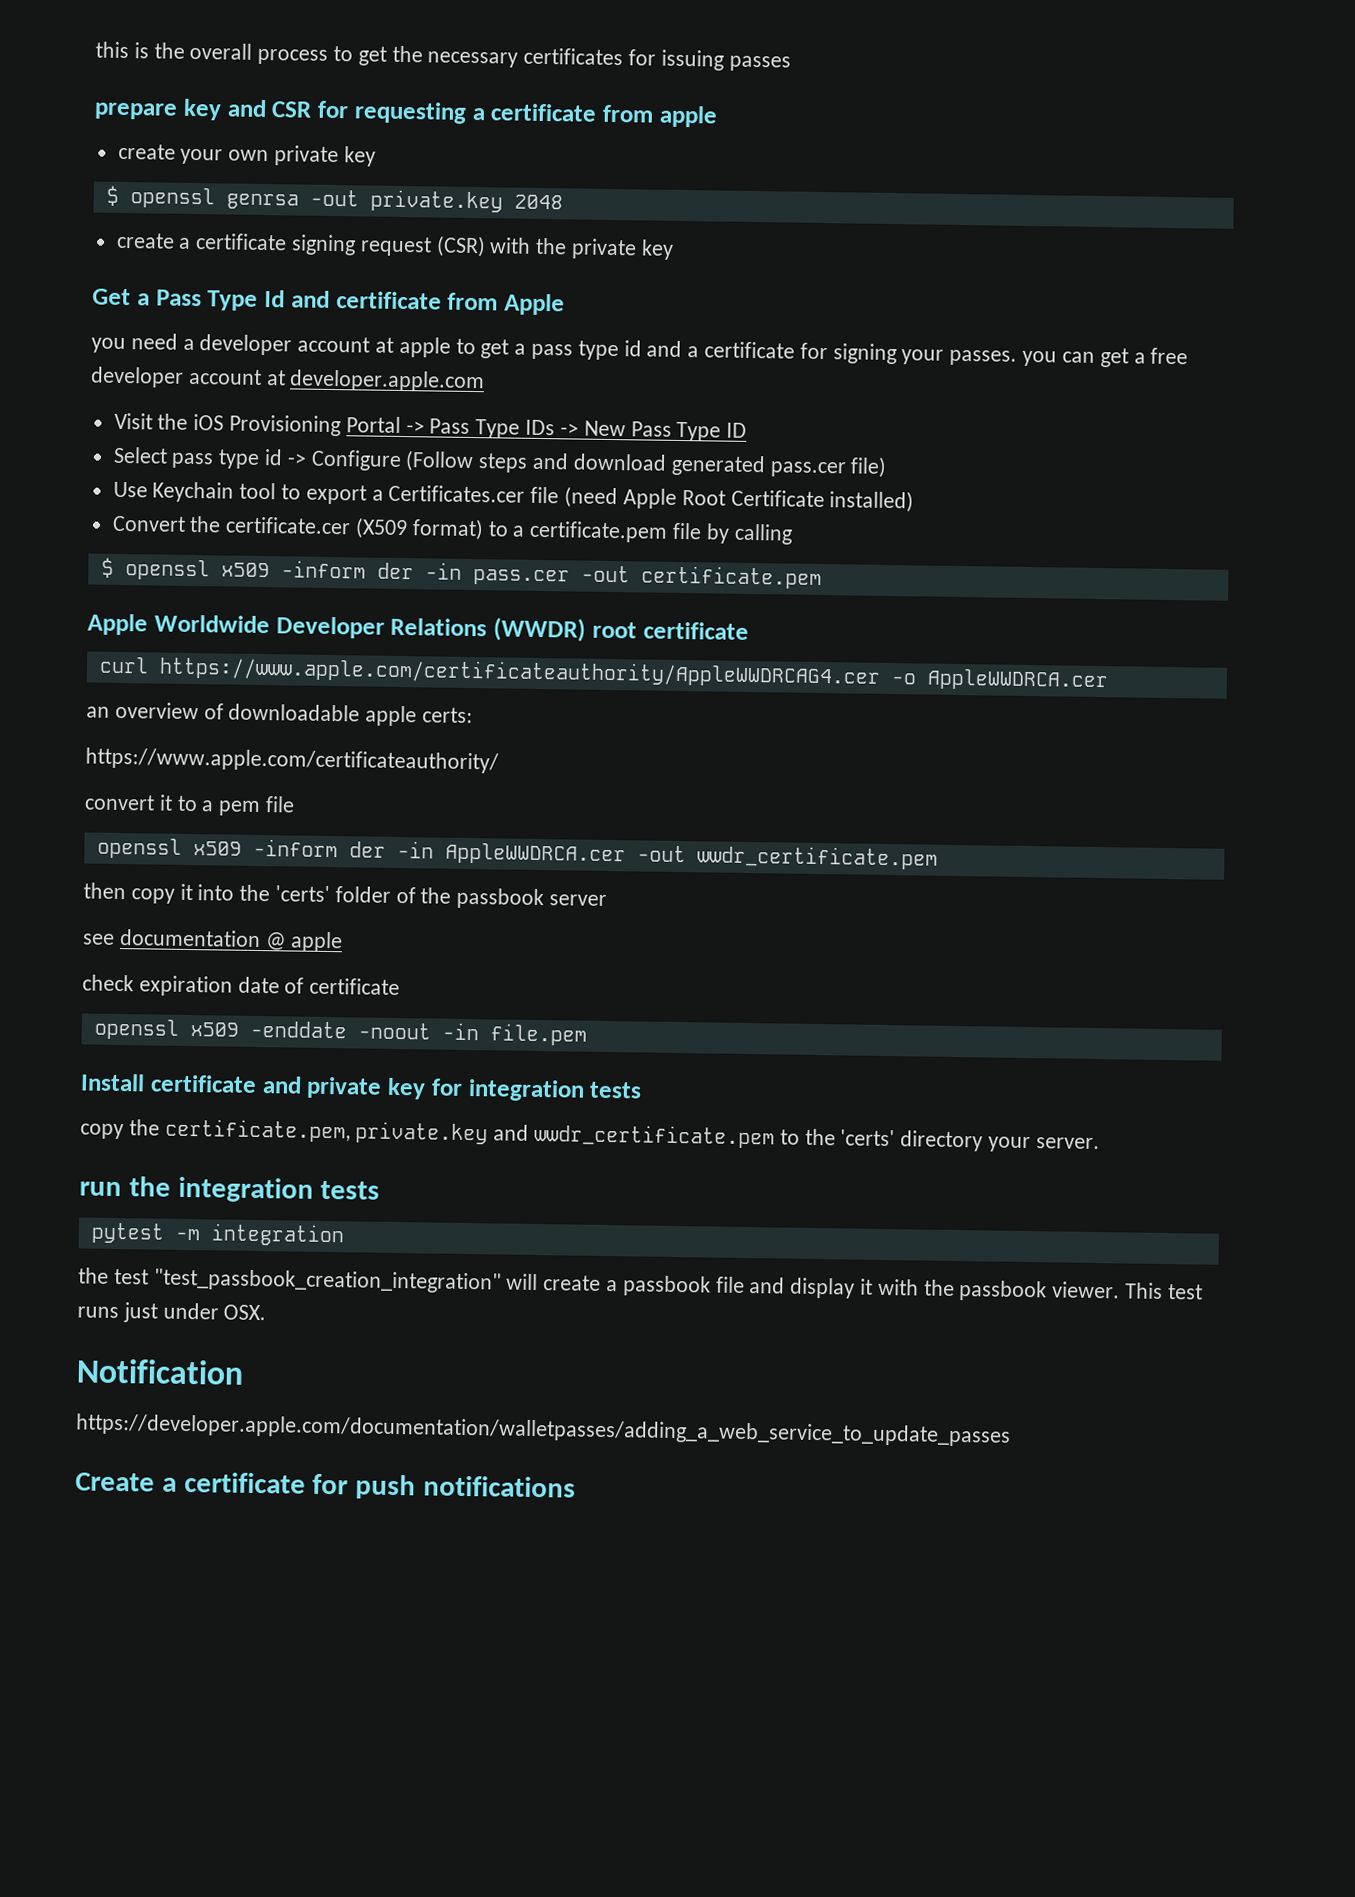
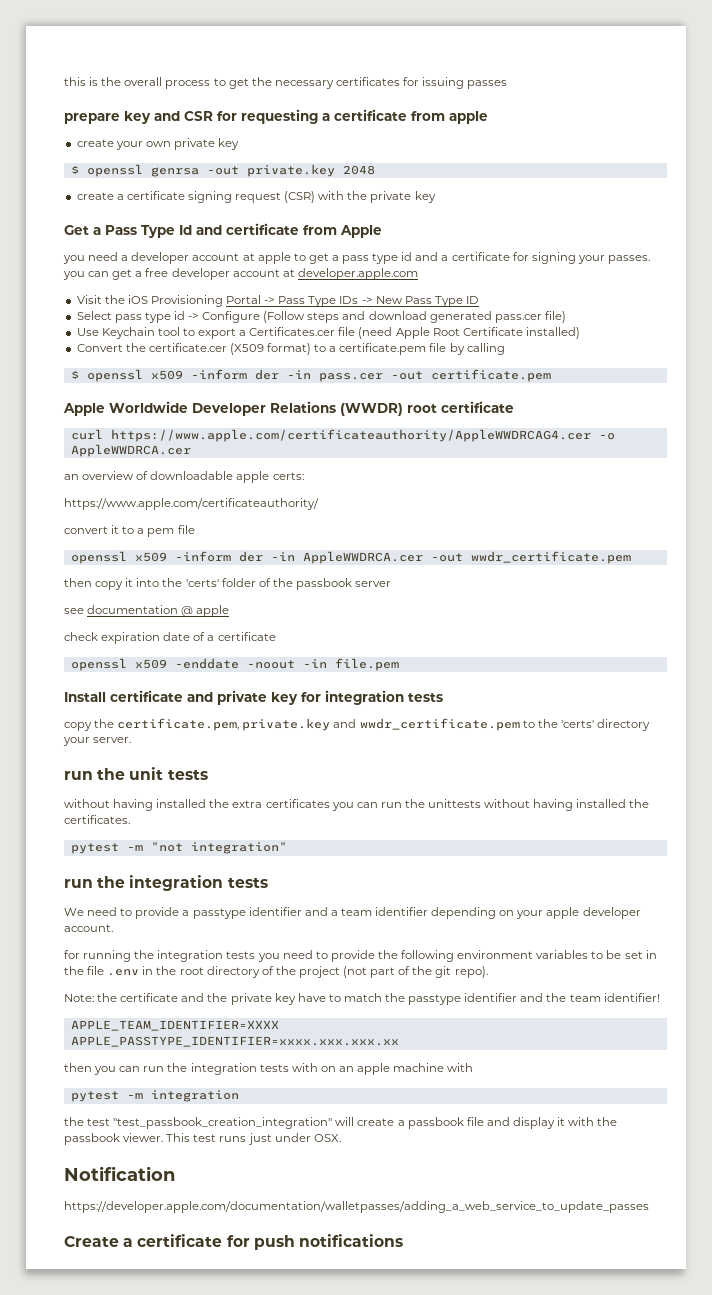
- check expiration date of certificate
+ check expiration date of a certificate
+ run the unit tests
+ without having installed the extra certificates you can run the unittests without having installed the certificates.
+ pytest -m "not integration"
  run the integration tests
+ We need to provide a passtype identifier and a team identifier depending on your apple developer account.
+ for running the integration tests you need to provide the following environment variables to be set in the file .env in the root directory of the project (not part of the git repo).
+ Note: the certificate and the private key have to match the passtype identifier and the team identifier!
+ APPLE_TEAM_IDENTIFIER=XXXX
+ APPLE_PASSTYPE_IDENTIFIER=xxxx.xxx.xxx.xx
+ then you can run the integration tests with on an apple machine with

